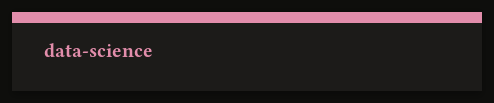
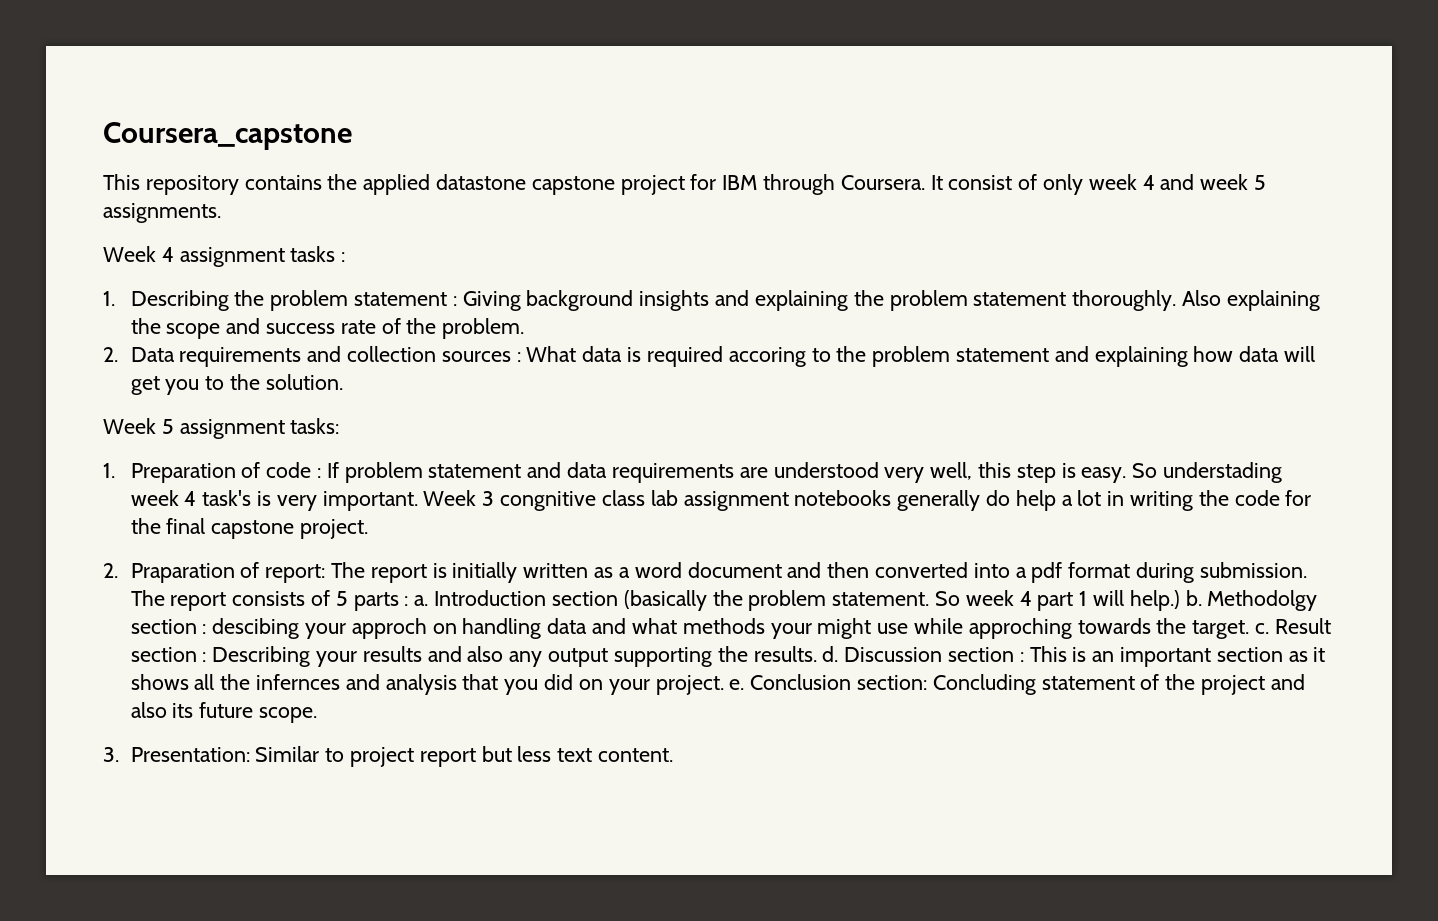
- data-science
+ Coursera_capstone
+ This repository contains the applied datastone capstone project for IBM through Coursera. It consist of only week 4 and week 5 assignments.
+ Week 4 assignment tasks :
+ 1. Describing the problem statement : Giving background insights and explaining the problem statement thoroughly. Also explaining the scope and success rate of the problem.
+ 2. Data requirements and collection sources : What data is required accoring to the problem statement and explaining how data will get you to the solution.
+ Week 5 assignment tasks:
+ 1. Preparation of code : If problem statement and data requirements are understood very well, this step is easy. So understading week 4 task's is very important. Week 3 congnitive class lab assignment notebooks generally do help a lot in writing the code for the final capstone project.
+ 2. Praparation of report: The report is initially written as a word document and then converted into a pdf format during submission. The report consists of 5 parts : a. Introduction section (basically the problem statement. So week 4 part 1 will help.) b. Methodolgy section : descibing your approch on handling data and what methods your might use while approching towards the target. c. Result section : Describing your results and also any output supporting the results. d. Discussion section : This is an important section as it shows all the infernces and analysis that you did on your project. e. Conclusion section: Concluding statement of the project and also its future scope.
+ 3. Presentation: Similar to project report but less text content.

